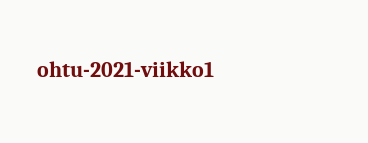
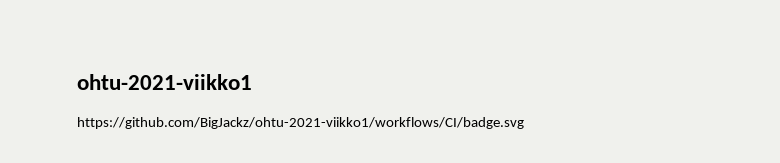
+ https://github.com/BigJackz/ohtu-2021-viikko1/workflows/CI/badge.svg

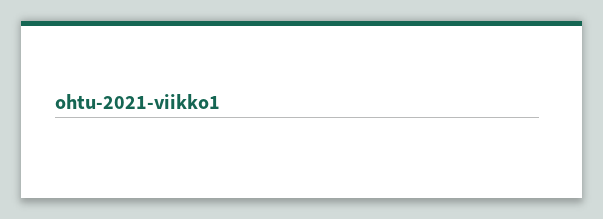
- https://github.com/BigJackz/ohtu-2021-viikko1/workflows/CI/badge.svg

